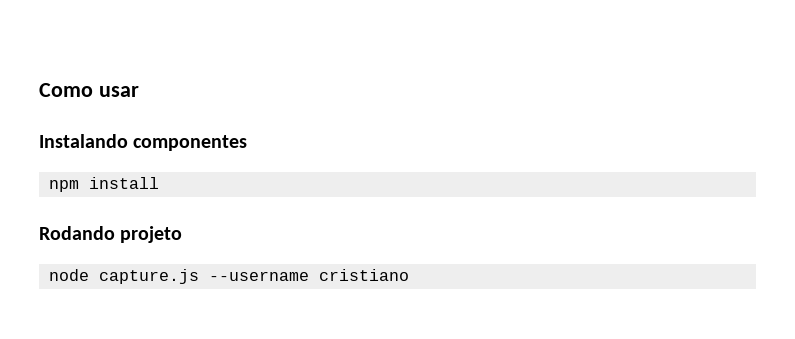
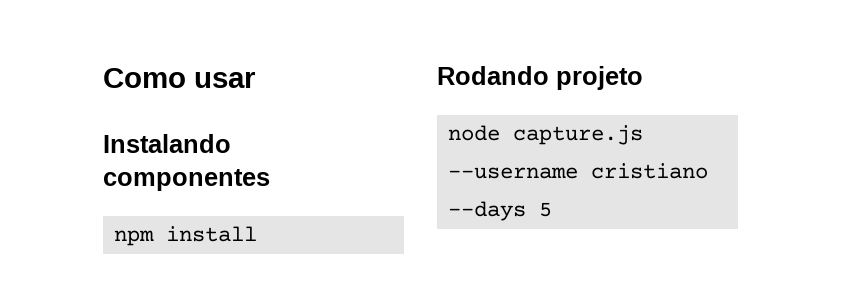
- node capture.js --username cristiano
+ node capture.js --username cristiano --days 5

